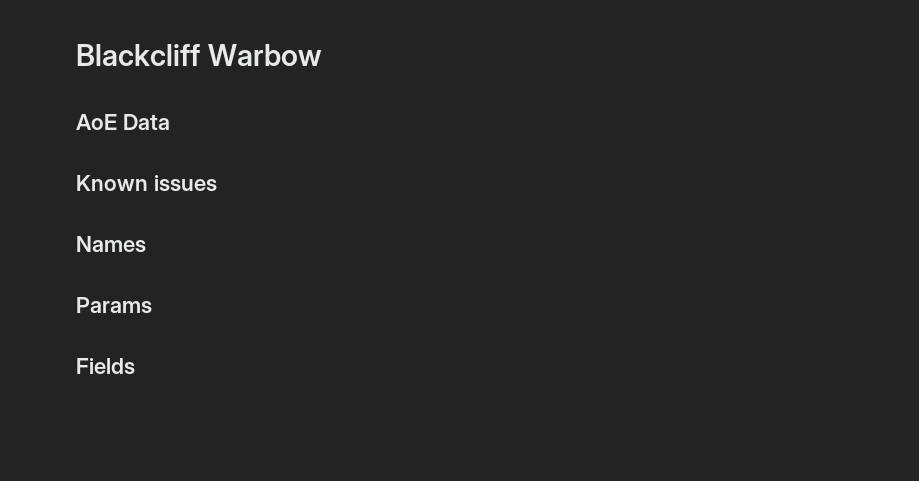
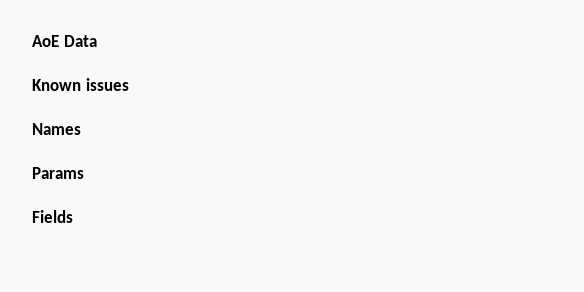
- Blackcliff Warbow

